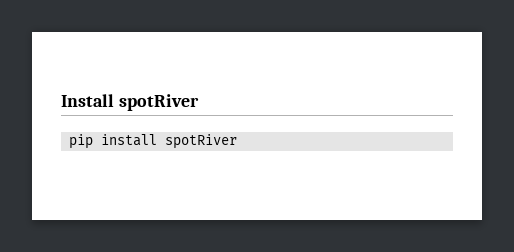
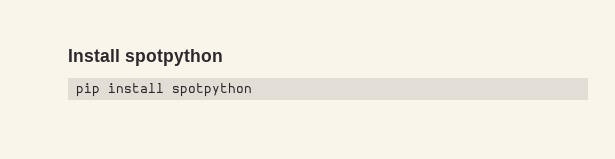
- Install spotRiver
+ Install spotpython
- pip install spotRiver
+ pip install spotpython

